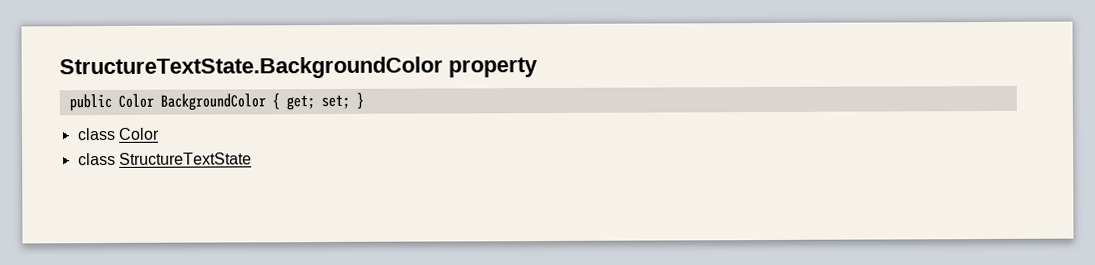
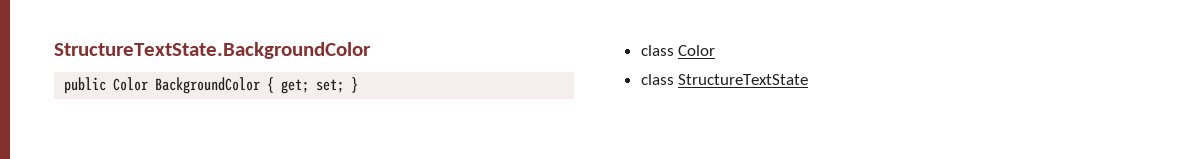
- StructureTextState.BackgroundColor property
+ StructureTextState.BackgroundColor

